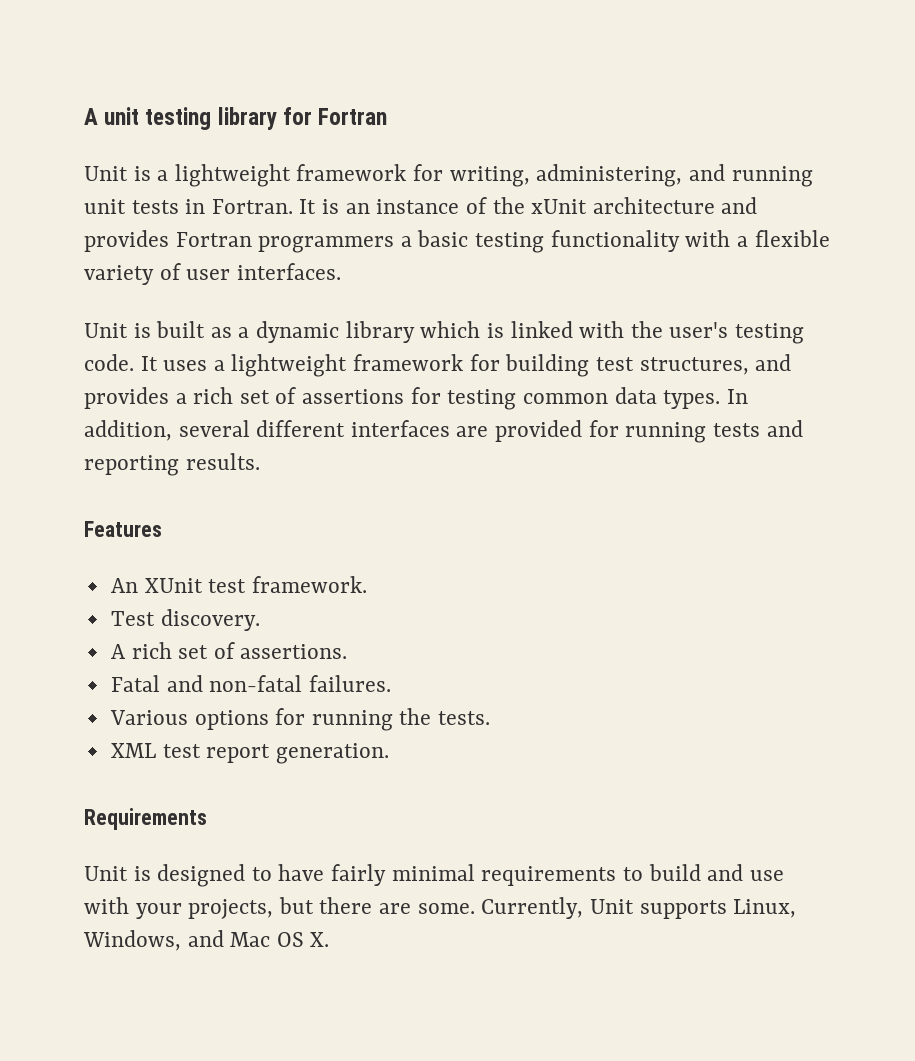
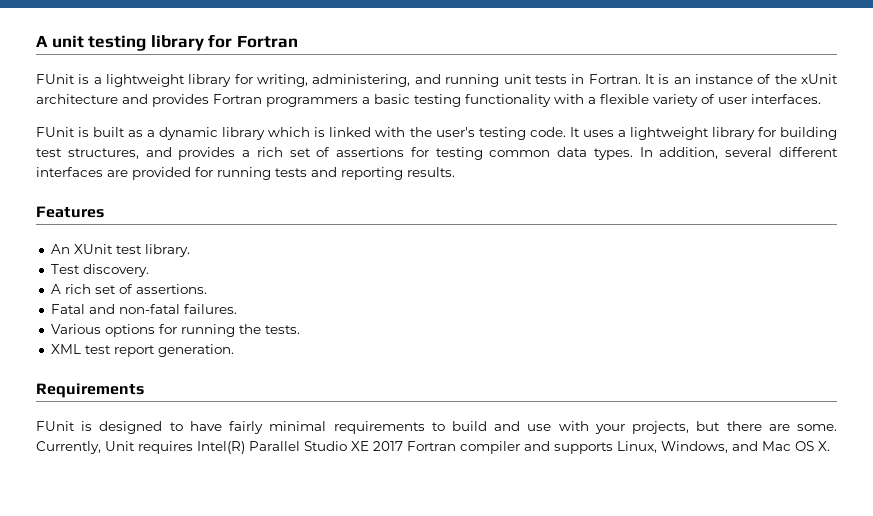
- Unit is a lightweight framework for writing, administering, and running unit tests in Fortran.
+ FUnit is a lightweight library for writing, administering, and running unit tests in Fortran.
- Unit is built as a dynamic library which is linked with the user's testing code.
+ FUnit is built as a dynamic library which is linked with the user's testing code.
- It uses a lightweight framework for building test structures, and provides a rich set of assertions for testing common data types.
+ It uses a lightweight library for building test structures, and provides a rich set of assertions for testing common data types.
- An XUnit test framework.
+ An XUnit test library.
- Unit is designed to have fairly minimal requirements to build and use with your projects, but there are some.
+ FUnit is designed to have fairly minimal requirements to build and use with your projects, but there are some.
- Currently, Unit supports Linux, Windows, and Mac OS X.
+ Currently, Unit requires Intel(R) Parallel Studio XE 2017 Fortran compiler and supports Linux, Windows, and Mac OS X.

